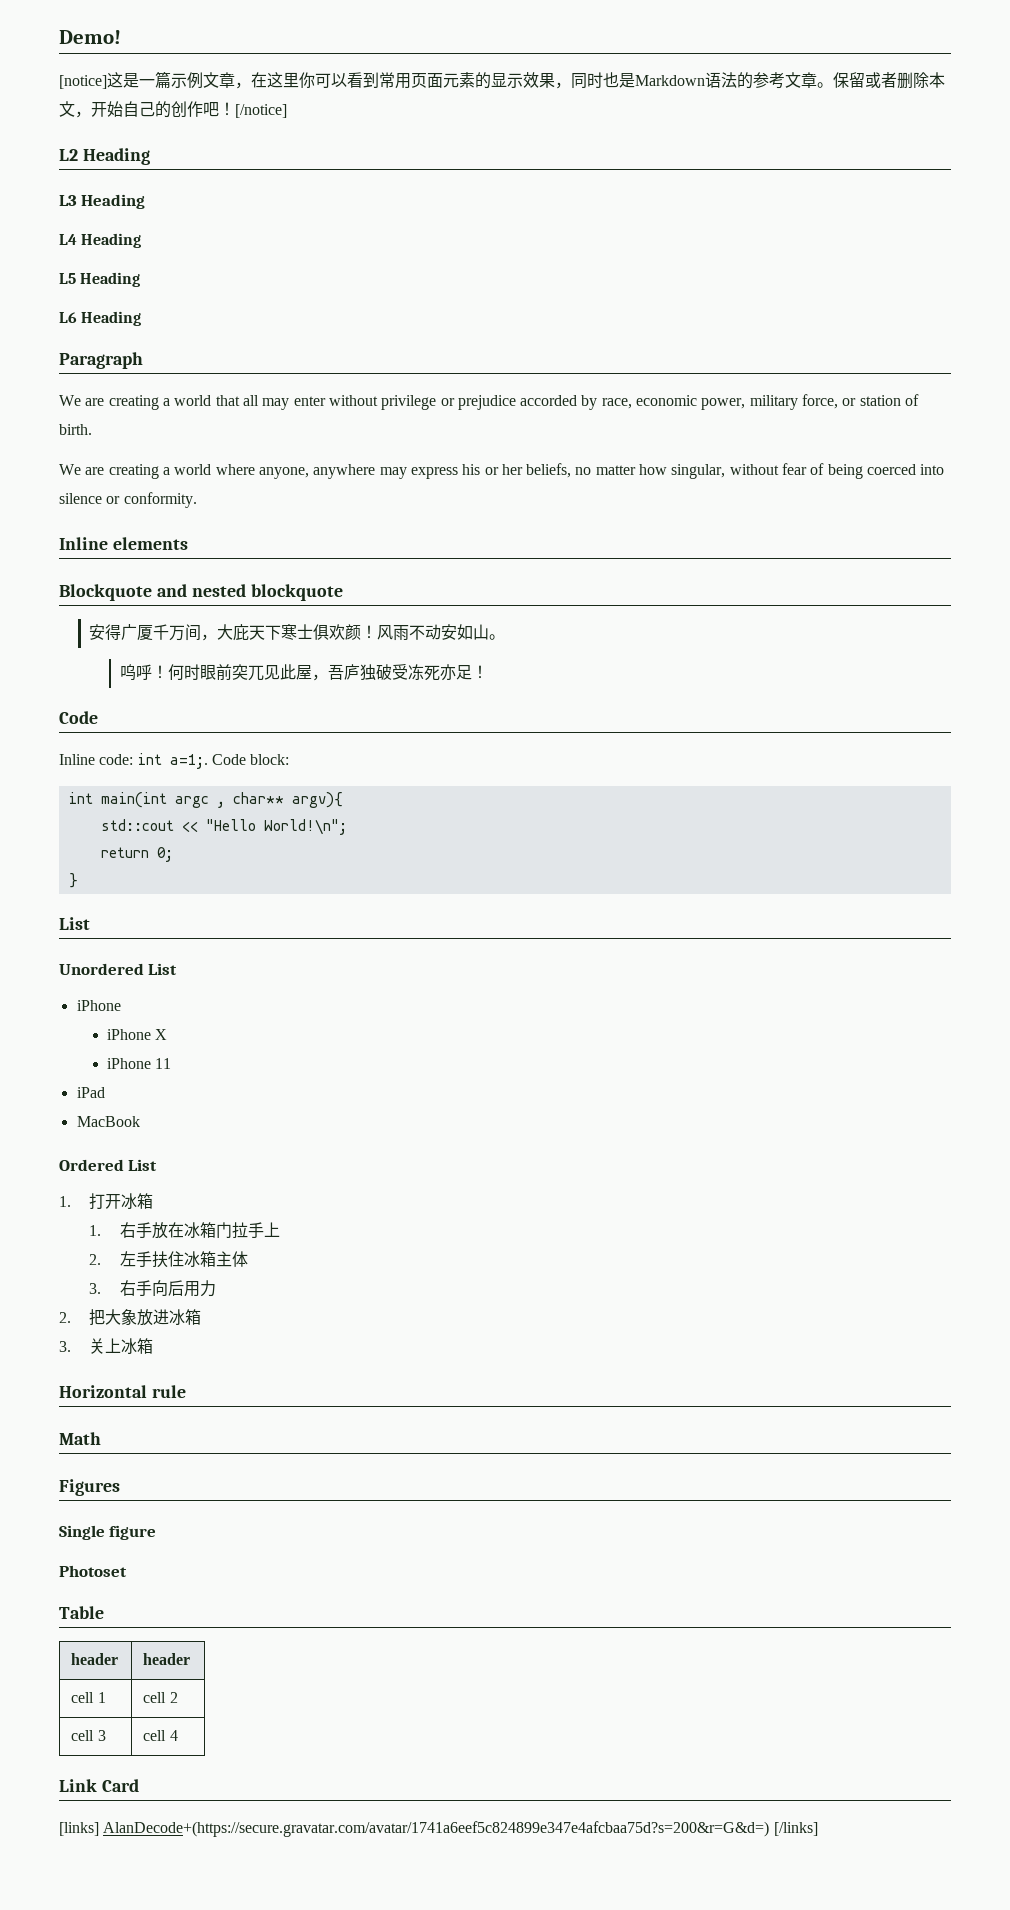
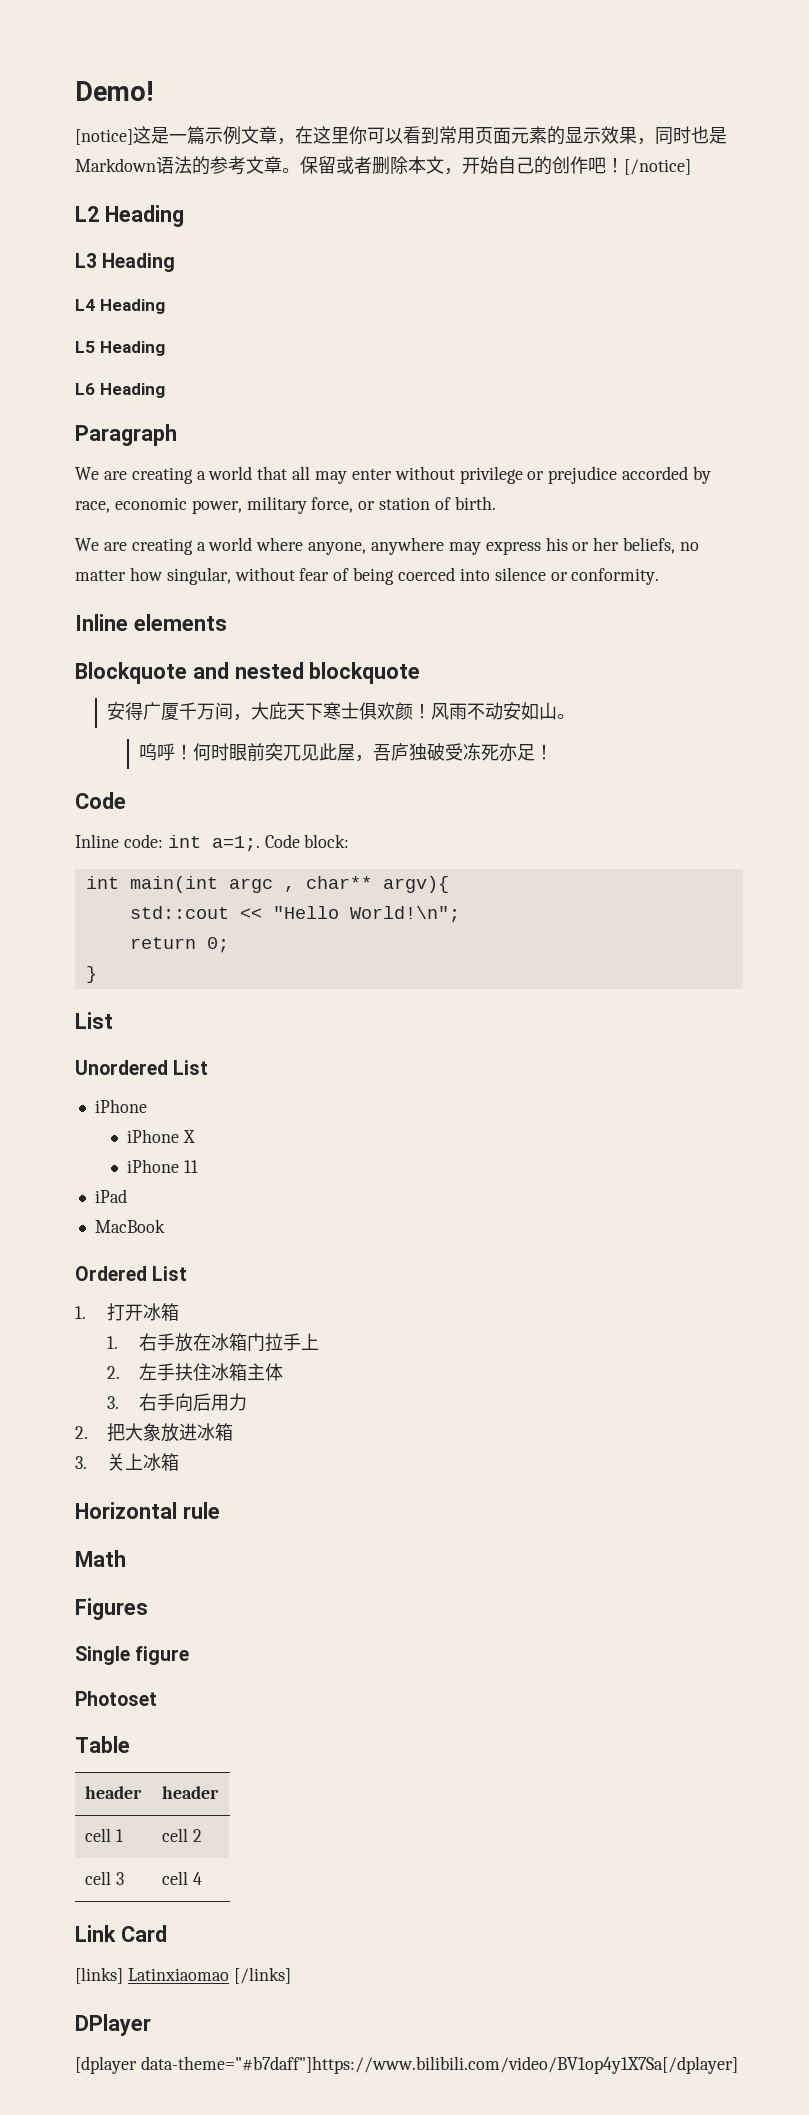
- [links] AlanDecode+(https://secure.gravatar.com/avatar/1741a6eef5c824899e347e4afcbaa75d?s=200&r=G&d=) [/links]
+ [links] Latinxiaomao [/links]
+ DPlayer
+ [dplayer data-theme="#b7daff"]https://www.bilibili.com/video/BV1op4y1X7Sa[/dplayer]

